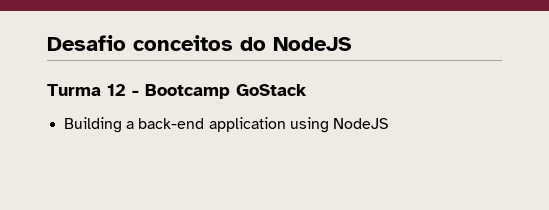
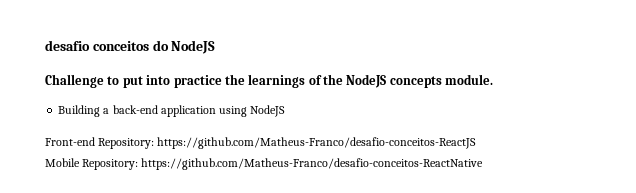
- Desafio conceitos do NodeJS
+ desafio conceitos do NodeJS
- Turma 12 - Bootcamp GoStack
+ Challenge to put into practice the learnings of the NodeJS concepts module.
+ Front-end Repository: https://github.com/Matheus-Franco/desafio-conceitos-ReactJS
+ Mobile Repository: https://github.com/Matheus-Franco/desafio-conceitos-ReactNative

